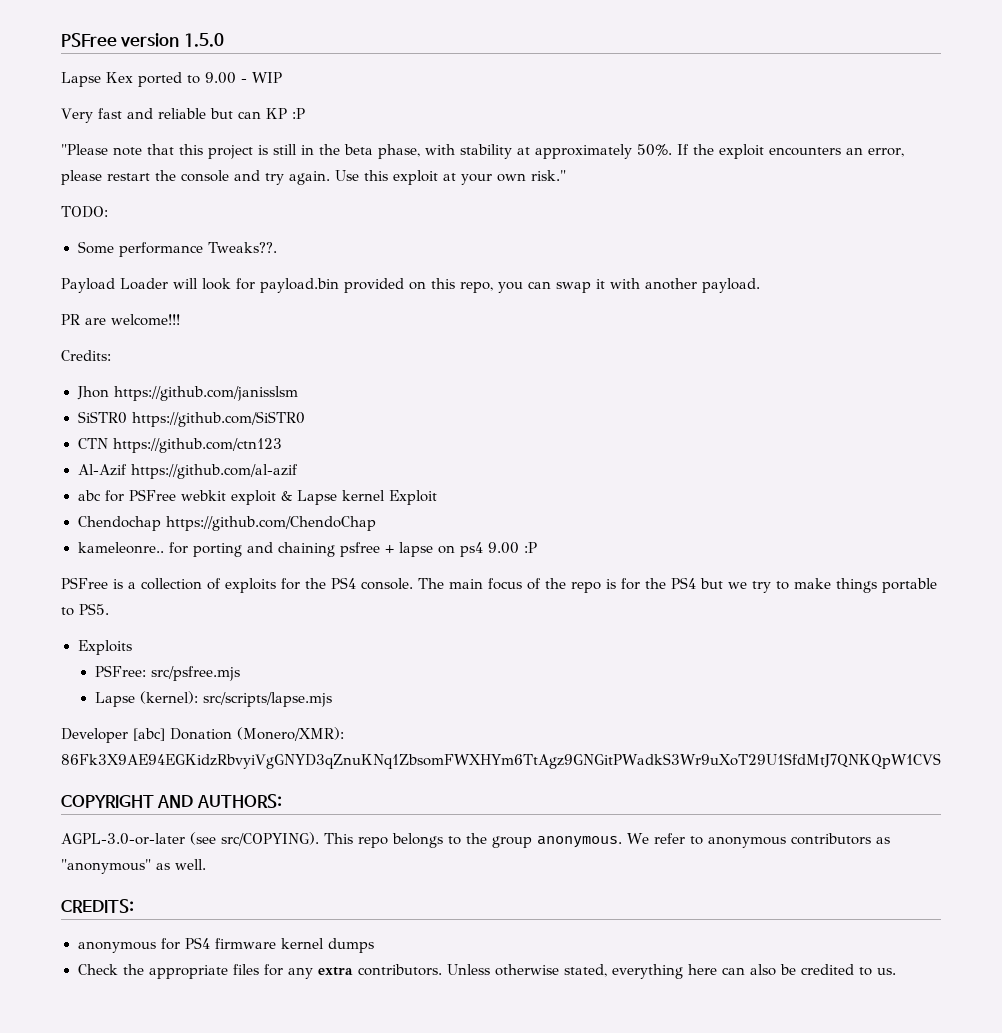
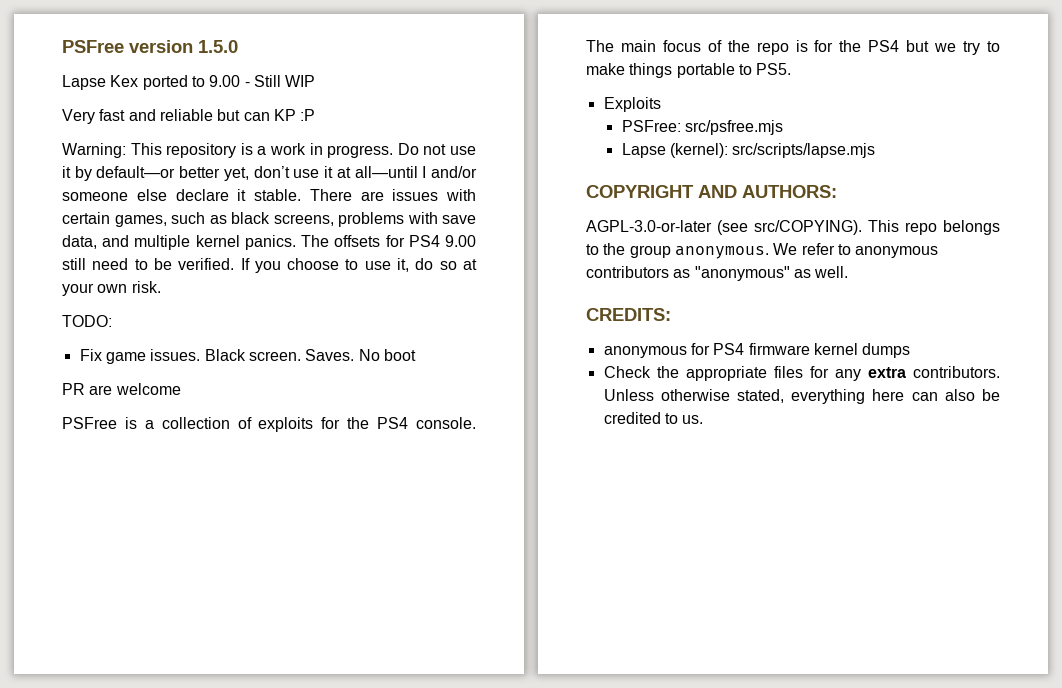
- Lapse Kex ported to 9.00 - WIP
+ Lapse Kex ported to 9.00 - Still WIP
- "Please note that this project is still in the beta phase, with stability at approximately 50%. If the exploit encounters an error, please restart the console and try again. Use this exploit at your own risk."
+ Warning: This repository is a work in progress. Do not use it by default—or better yet, don’t use it at all—until I and/or someone else declare it stable. There are issues with certain games, such as black screens, problems with save data, and multiple kernel panics. The offsets for PS4 9.00 still need to be verified. If you choose to use it, do so at your own risk.
- Some performance Tweaks??.
- Payload Loader will look for payload.bin provided on this repo, you can swap it with another payload.
- PR are welcome!!!
- Credits:
- Jhon https://github.com/janisslsm
- SiSTR0 https://github.com/SiSTR0
- CTN https://github.com/ctn123
- Al-Azif https://github.com/al-azif
- abc for PSFree webkit exploit & Lapse kernel Exploit
- Chendochap https://github.com/ChendoChap
- kameleonre.. for porting and chaining psfree + lapse on ps4 9.00 :P
+ Fix game issues. Black screen. Saves. No boot
+ PR are welcome
- Developer [abc] Donation (Monero/XMR): 86Fk3X9AE94EGKidzRbvyiVgGNYD3qZnuKNq1ZbsomFWXHYm6TtAgz9GNGitPWadkS3Wr9uXoT29U1SfdMtJ7QNKQpW1CVS

